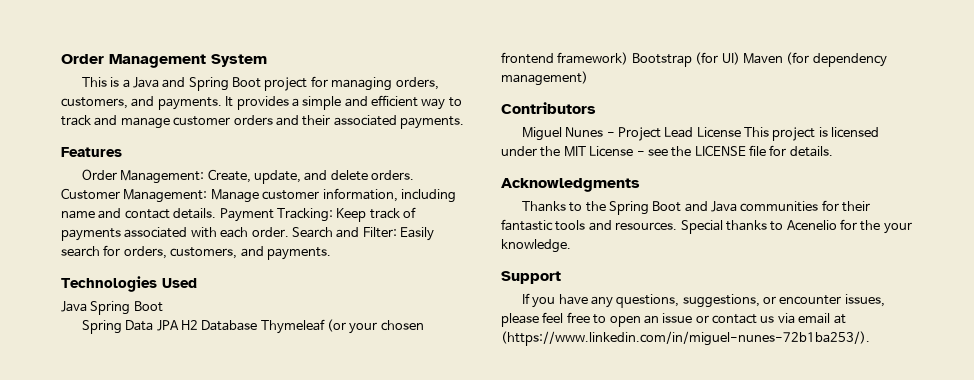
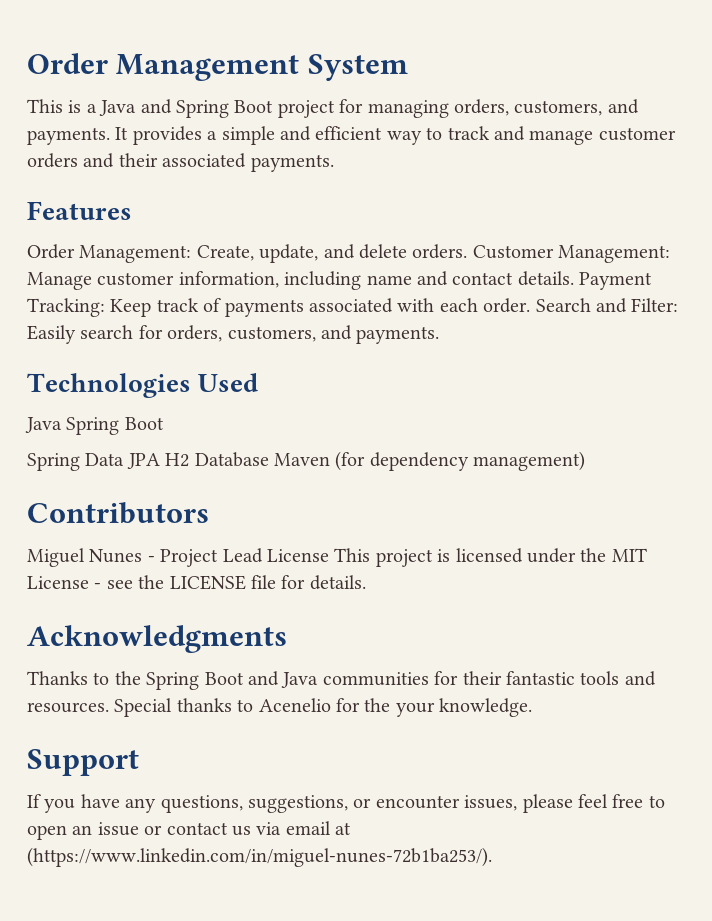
- Spring Data JPA H2 Database Thymeleaf (or your chosen frontend framework) Bootstrap (for UI) Maven (for dependency management)
+ Spring Data JPA H2 Database Maven (for dependency management)

